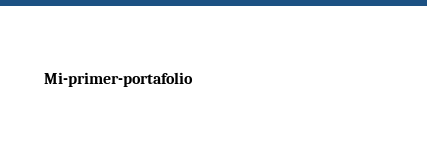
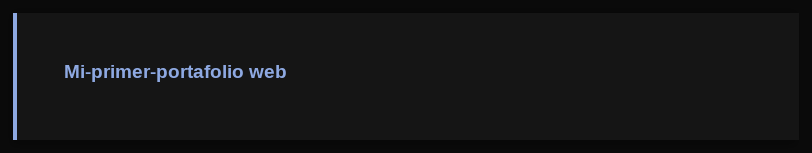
- Mi-primer-portafolio
+ Mi-primer-portafolio web

